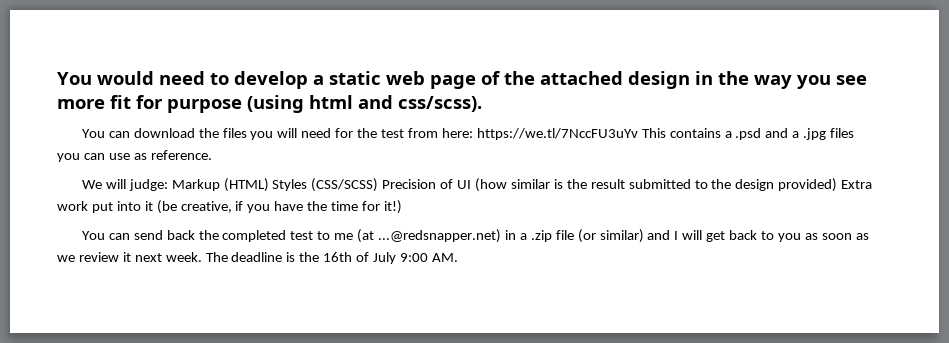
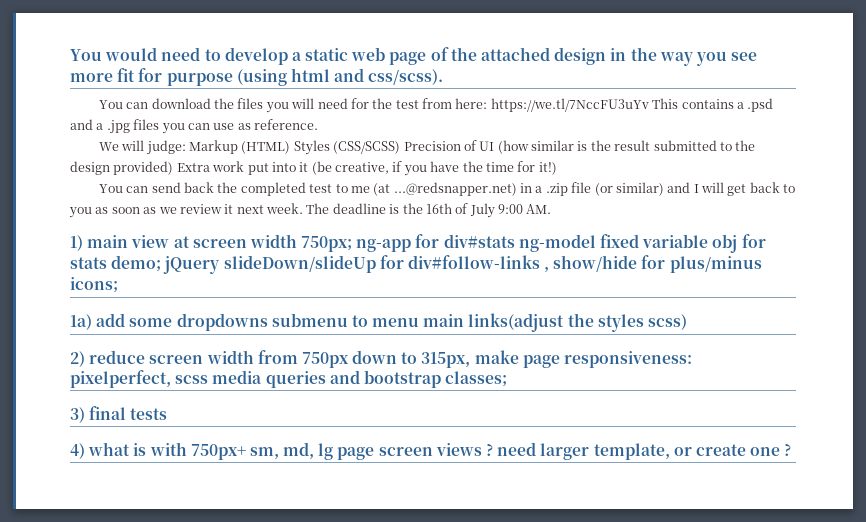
+ 1) main view at screen width 750px; ng-app for div#stats ng-model fixed variable obj for stats demo; jQuery slideDown/slideUp for div#follow-links , show/hide for plus/minus icons;
+ 1a) add some dropdowns submenu to menu main links(adjust the styles scss)
+ 2) reduce screen width from 750px down to 315px, make page responsiveness: pixelperfect, scss media queries and bootstrap classes;
+ 3) final tests
+ 4) what is with 750px+ sm, md, lg page screen views ? need larger template, or create one ?

